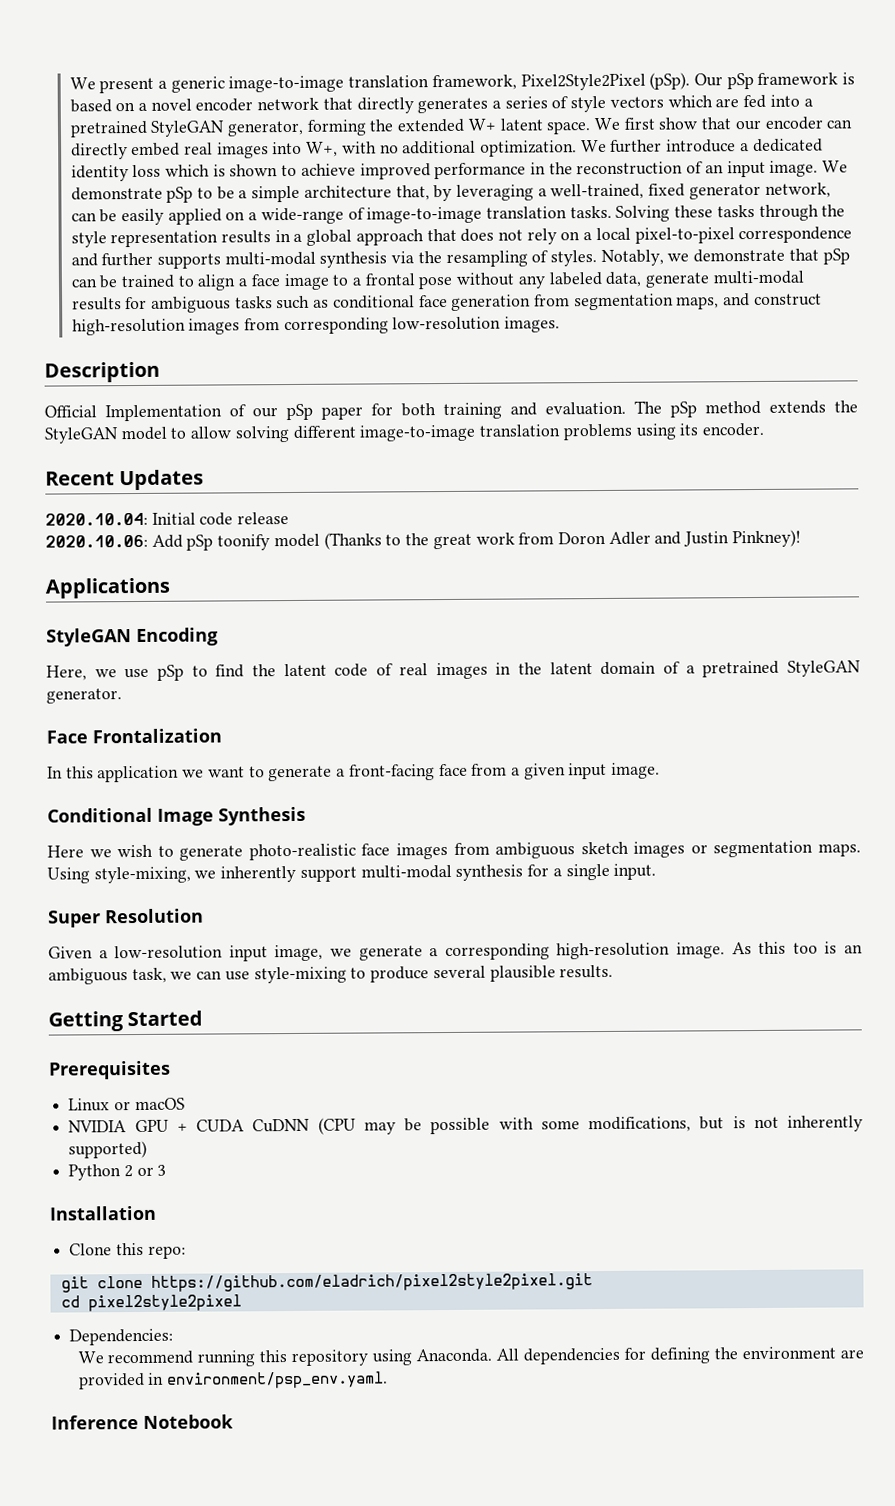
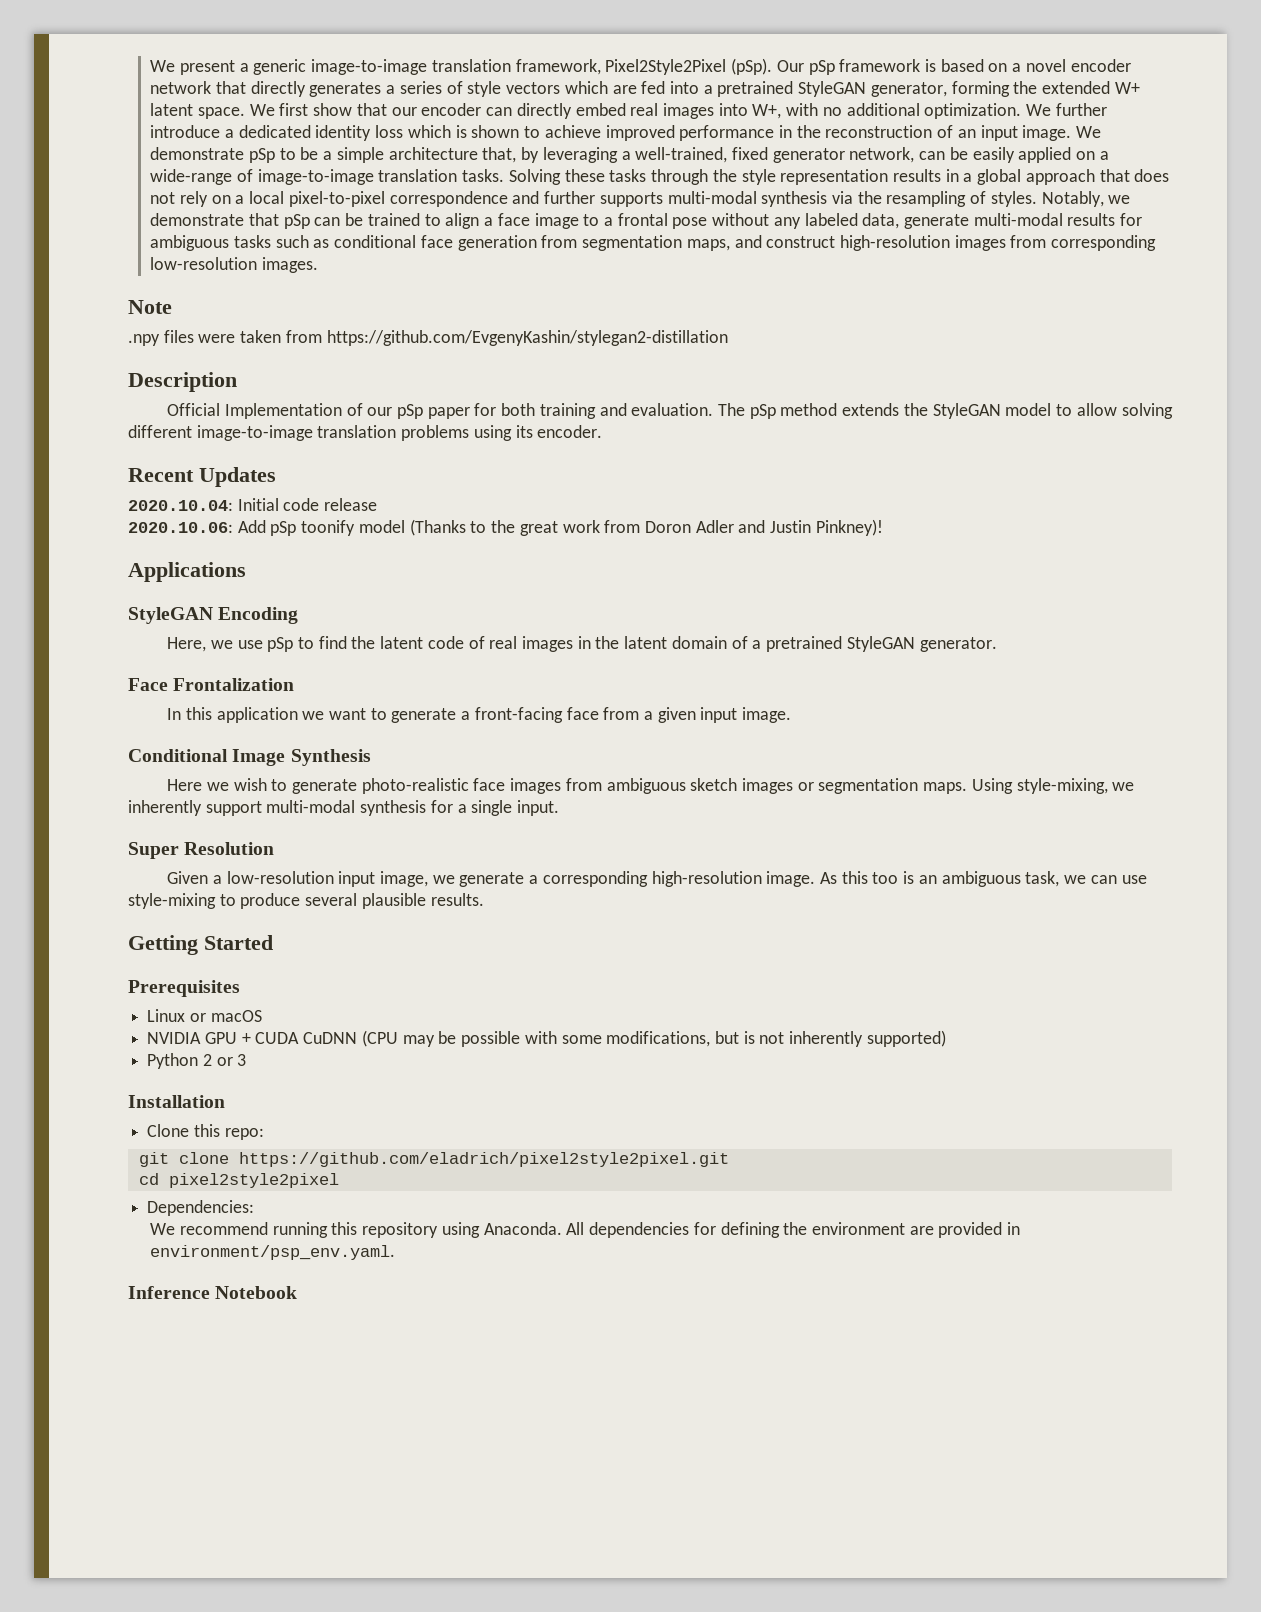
+ Note
+ .npy files were taken from https://github.com/EvgenyKashin/stylegan2-distillation

